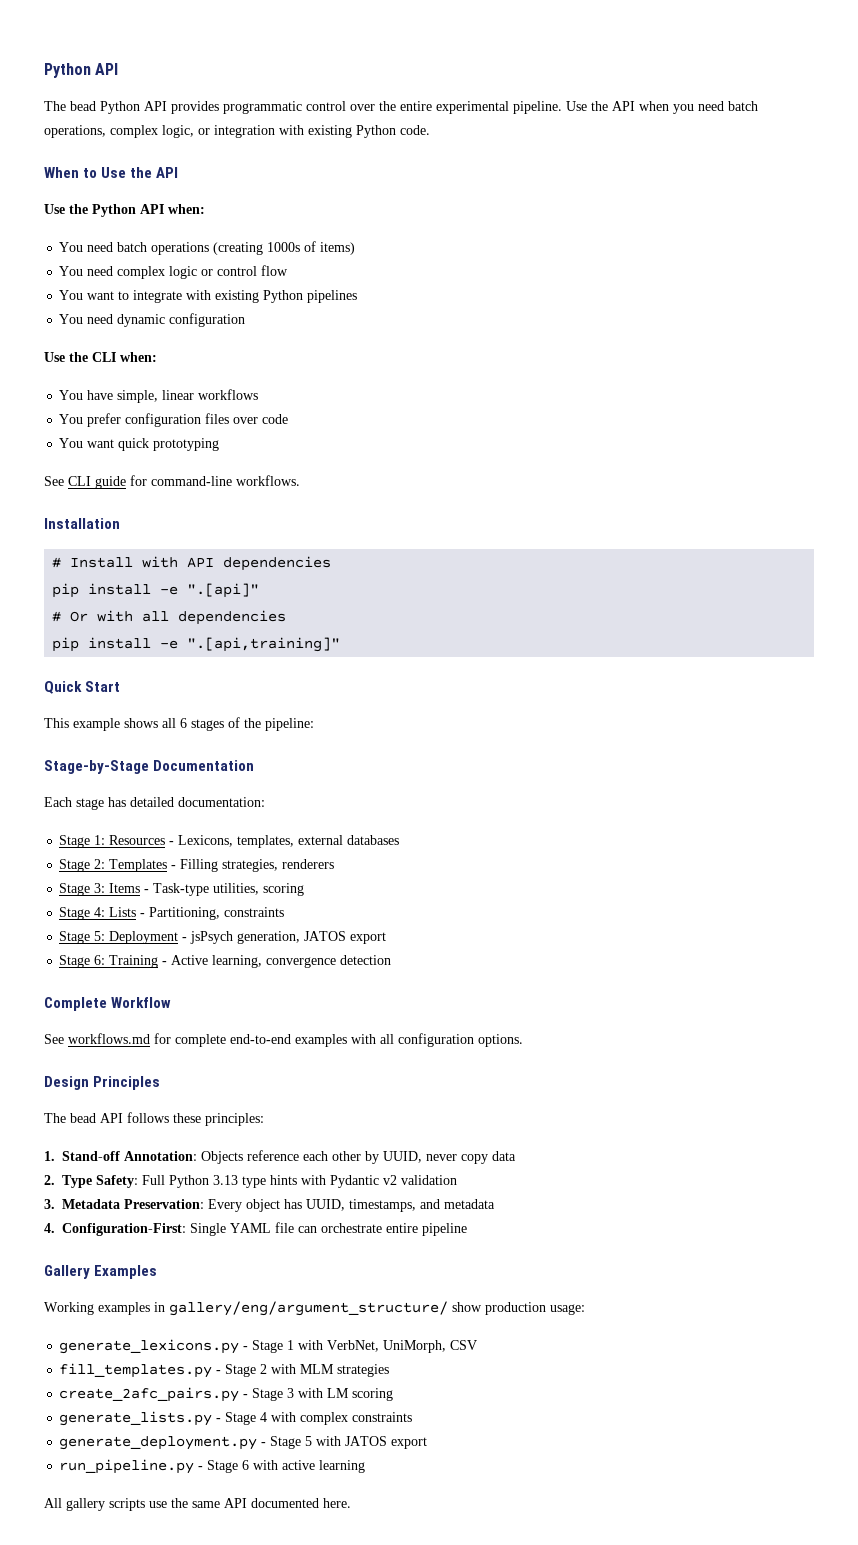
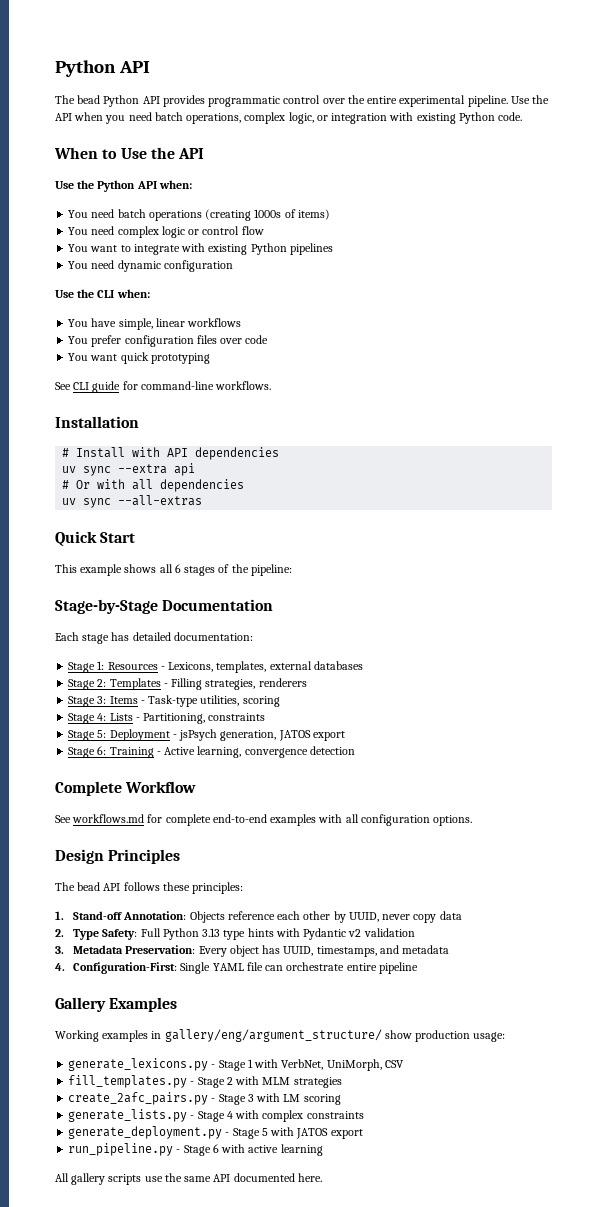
- pip install -e ".[api]"
+ uv sync --extra api
- pip install -e ".[api,training]"
+ uv sync --all-extras

